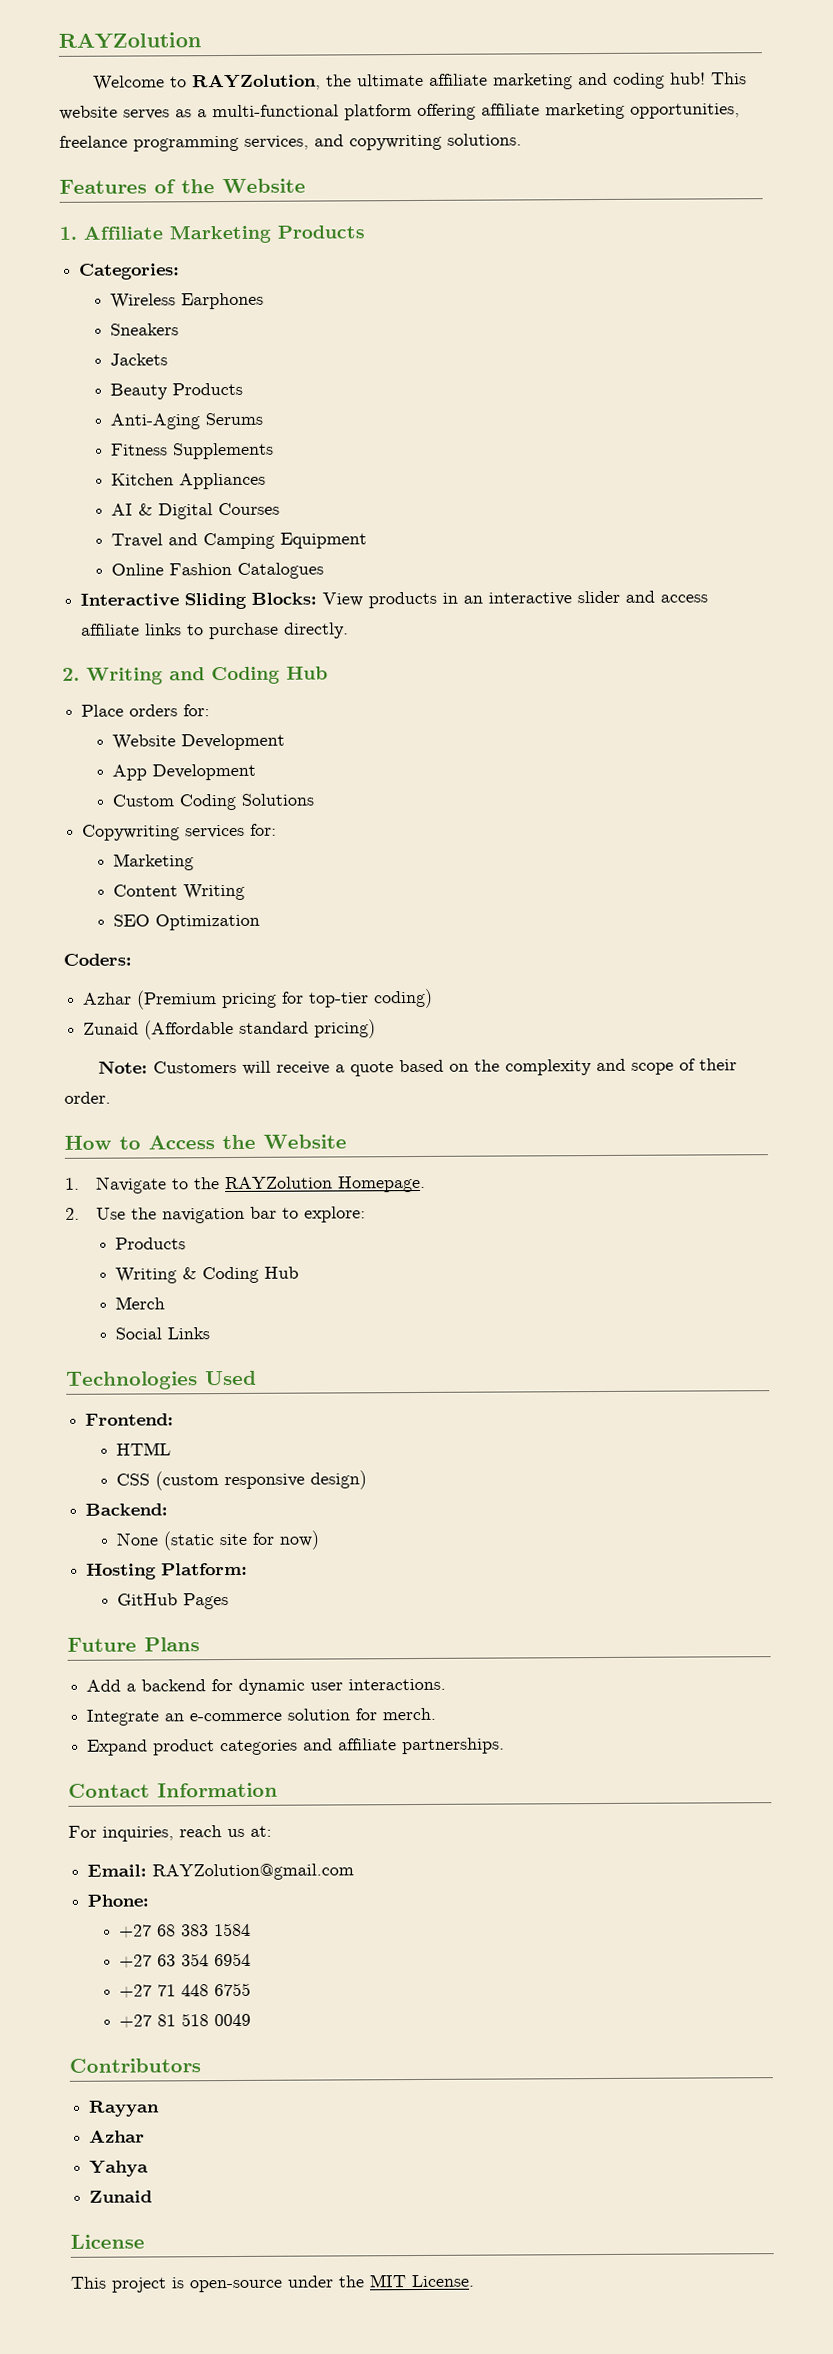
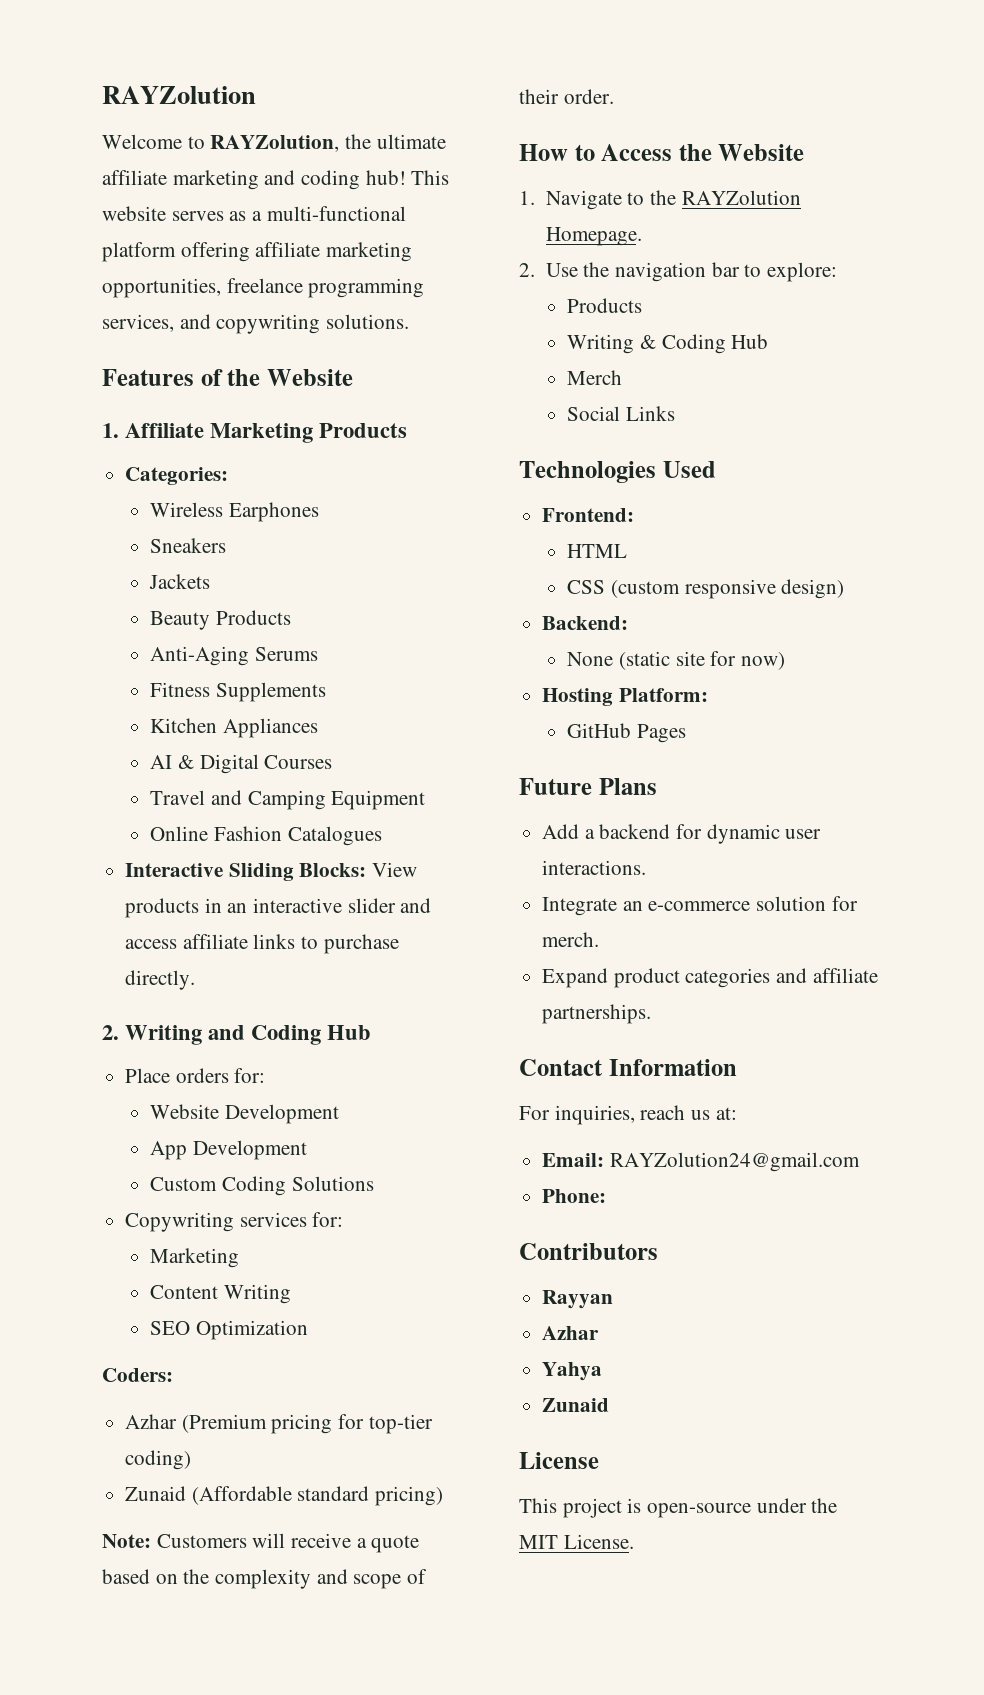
- Email: RAYZolution@gmail.com
+ Email: RAYZolution24@gmail.com
- +27 68 383 1584
- +27 63 354 6954
- +27 71 448 6755
- +27 81 518 0049

